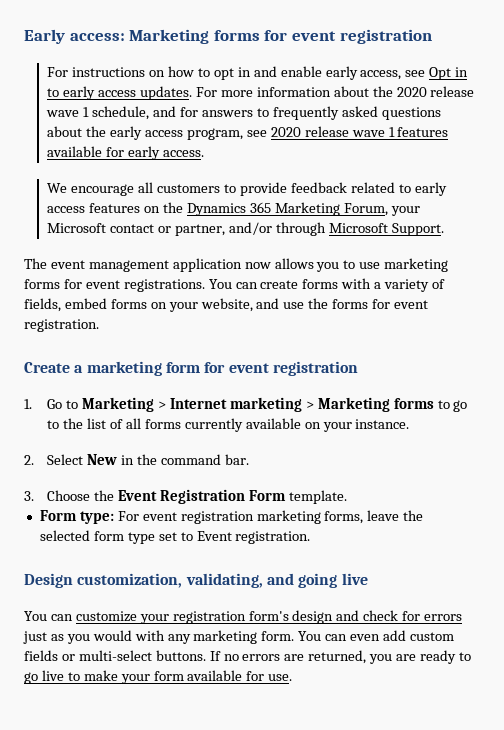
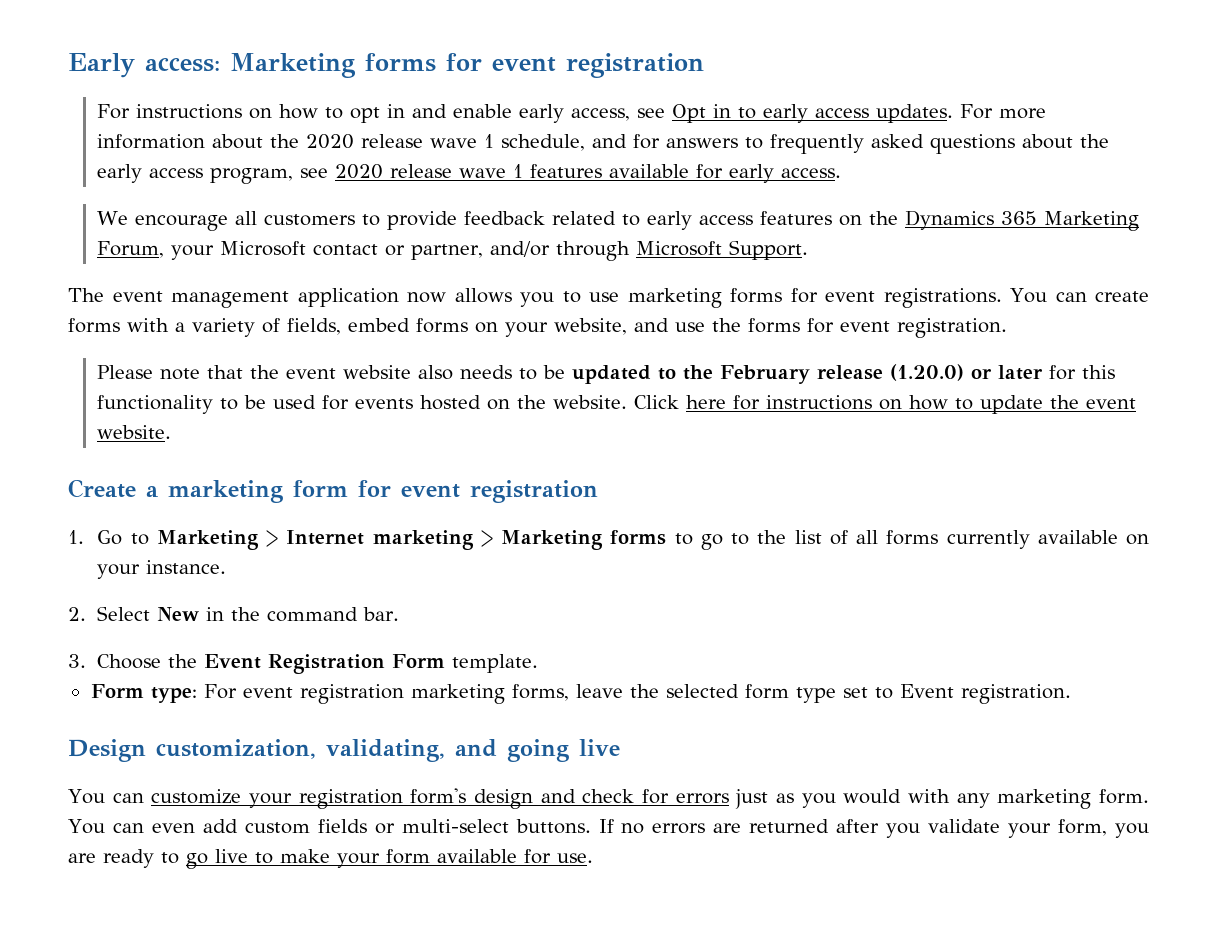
+ Please note that the event website also needs to be updated to the February release (1.20.0) or later for this functionality to be used for events hosted on the website. Click here for instructions on how to update the event website.
- If no errors are returned, you are ready to go live to make your form available for use.
+ If no errors are returned after you validate your form, you are ready to go live to make your form available for use.

